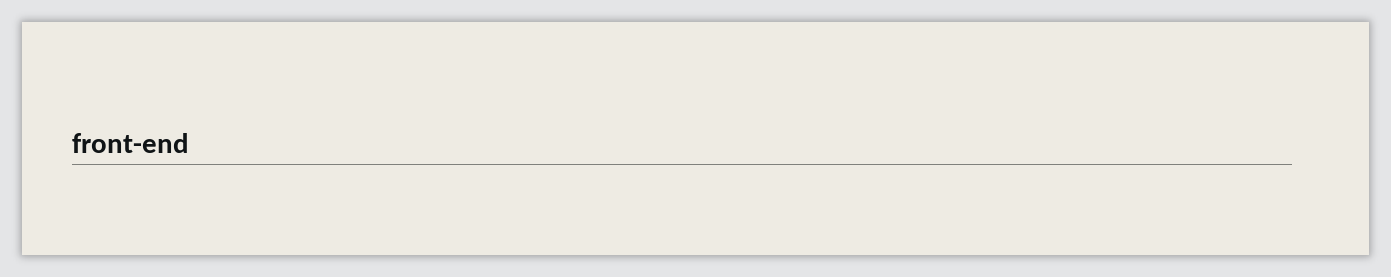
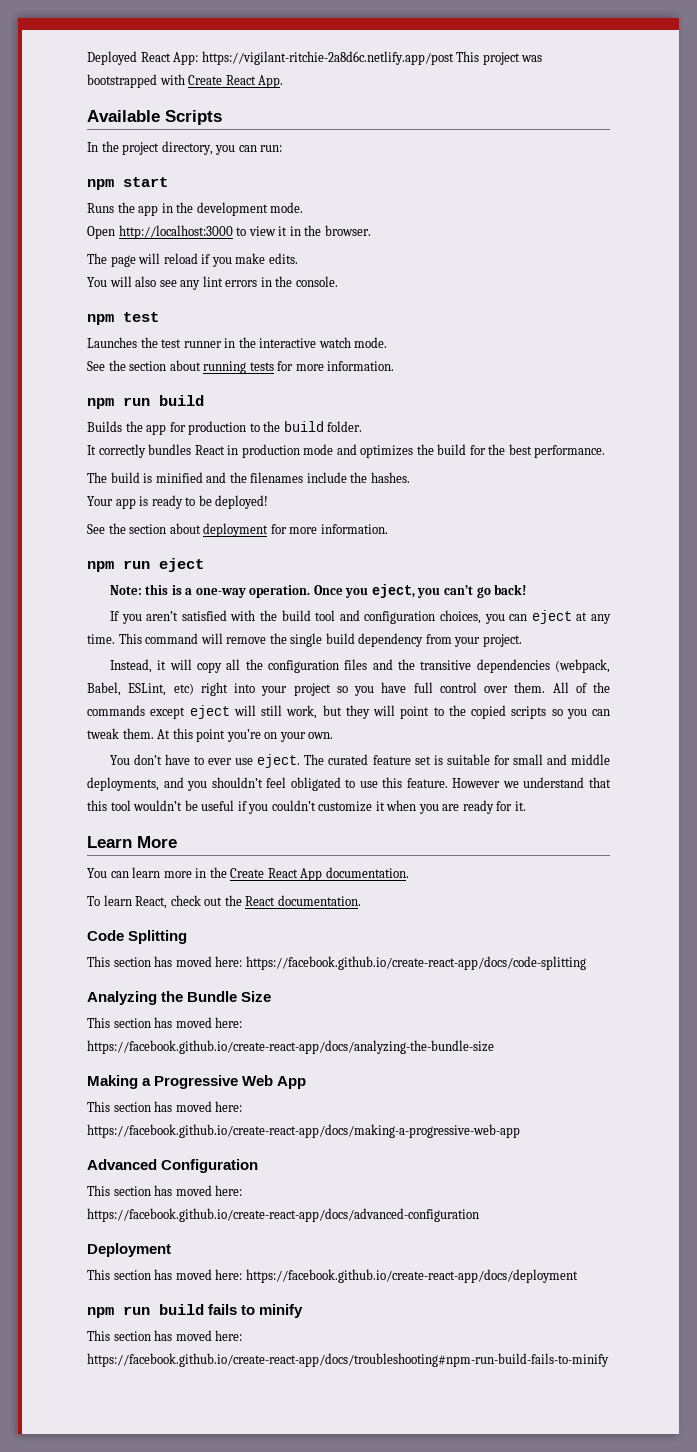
- front-end
+ Deployed React App: https://vigilant-ritchie-2a8d6c.netlify.app/post This project was bootstrapped with Create React App.
+ Available Scripts
+ In the project directory, you can run:
+ npm start
+ Runs the app in the development mode.
+ Open http://localhost:3000 to view it in the browser.
+ The page will reload if you make edits.
+ You will also see any lint errors in the console.
+ npm test
+ Launches the test runner in the interactive watch mode.
+ See the section about running tests for more information.
+ npm run build
+ Builds the app for production to the build folder.
+ It correctly bundles React in production mode and optimizes the build for the best performance.
+ The build is minified and the filenames include the hashes.
+ Your app is ready to be deployed!
+ See the section about deployment for more information.
+ npm run eject
+ Note: this is a one-way operation. Once you eject, you can’t go back!
+ If you aren’t satisfied with the build tool and configuration choices, you can eject at any time. This command will remove the single build dependency from your project.
+ Instead, it will copy all the configuration files and the transitive dependencies (webpack, Babel, ESLint, etc) right into your project so you have full control over them. All of the commands except eject will still work, but they will point to the copied scripts so you can tweak them. At this point you’re on your own.
+ You don’t have to ever use eject. The curated feature set is suitable for small and middle deployments, and you shouldn’t feel obligated to use this feature. However we understand that this tool wouldn’t be useful if you couldn’t customize it when you are ready for it.
+ Learn More
+ You can learn more in the Create React App documentation.
+ To learn React, check out the React documentation.
+ Code Splitting
+ This section has moved here: https://facebook.github.io/create-react-app/docs/code-splitting
+ Analyzing the Bundle Size
+ This section has moved here: https://facebook.github.io/create-react-app/docs/analyzing-the-bundle-size
+ Making a Progressive Web App
+ This section has moved here: https://facebook.github.io/create-react-app/docs/making-a-progressive-web-app
+ Advanced Configuration
+ This section has moved here: https://facebook.github.io/create-react-app/docs/advanced-configuration
+ Deployment
+ This section has moved here: https://facebook.github.io/create-react-app/docs/deployment
+ npm run build fails to minify
+ This section has moved here: https://facebook.github.io/create-react-app/docs/troubleshooting#npm-run-build-fails-to-minify

